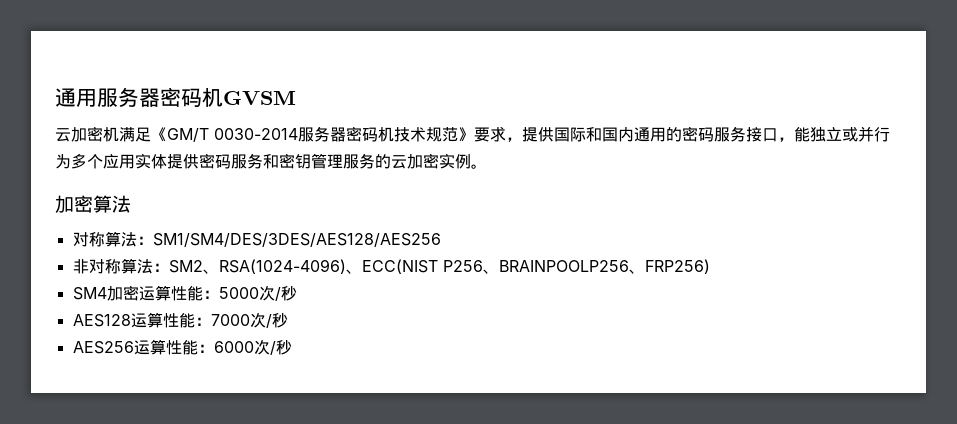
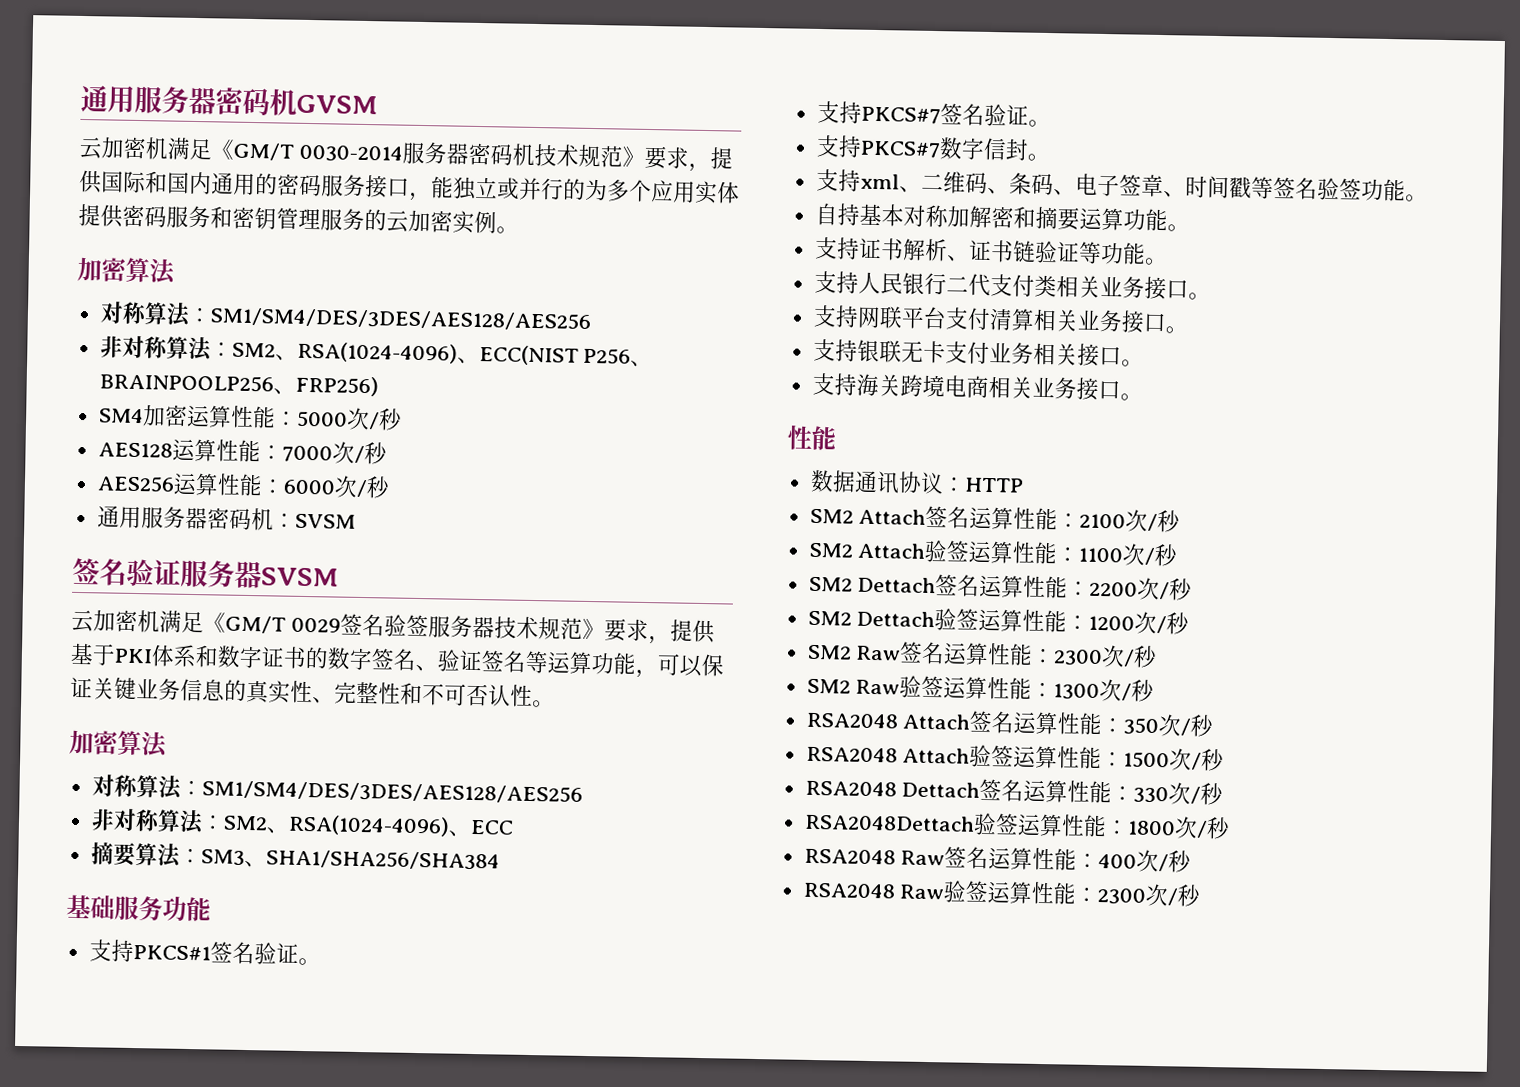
- 云加密机满足《GM/T 0030-2014服务器密码机技术规范》要求，提供国际和国内通用的密码服务接口，能独立或并行为多个应用实体提供密码服务和密钥管理服务的云加密实例。
+ 云加密机满足《GM/T 0030-2014服务器密码机技术规范》要求，提供国际和国内通用的密码服务接口，能独立或并行的为多个应用实体提供密码服务和密钥管理服务的云加密实例。
+ 通用服务器密码机：SVSM
+ 签名验证服务器SVSM
+ 云加密机满足《GM/T 0029签名验签服务器技术规范》要求，提供基于PKI体系和数字证书的数字签名、验证签名等运算功能，可以保证关键业务信息的真实性、完整性和不可否认性。
+ 加密算法
+ 对称算法：SM1/SM4/DES/3DES/AES128/AES256
+ 非对称算法：SM2、RSA(1024-4096)、ECC
+ 摘要算法：SM3、SHA1/SHA256/SHA384
+ 基础服务功能
+ 支持PKCS#1签名验证。
+ 支持PKCS#7签名验证。
+ 支持PKCS#7数字信封。
+ 支持xml、二维码、条码、电子签章、时间戳等签名验签功能。
+ 自持基本对称加解密和摘要运算功能。
+ 支持证书解析、证书链验证等功能。
+ 支持人民银行二代支付类相关业务接口。
+ 支持网联平台支付清算相关业务接口。
+ 支持银联无卡支付业务相关接口。
+ 支持海关跨境电商相关业务接口。
+ 性能
+ 数据通讯协议：HTTP
+ SM2 Attach签名运算性能：2100次/秒
+ SM2 Attach验签运算性能：1100次/秒
+ SM2 Dettach签名运算性能：2200次/秒
+ SM2 Dettach验签运算性能：1200次/秒
+ SM2 Raw签名运算性能：2300次/秒
+ SM2 Raw验签运算性能：1300次/秒
+ RSA2048 Attach签名运算性能：350次/秒
+ RSA2048 Attach验签运算性能：1500次/秒
+ RSA2048 Dettach签名运算性能：330次/秒
+ RSA2048Dettach验签运算性能：1800次/秒
+ RSA2048 Raw签名运算性能：400次/秒
+ RSA2048 Raw验签运算性能：2300次/秒

